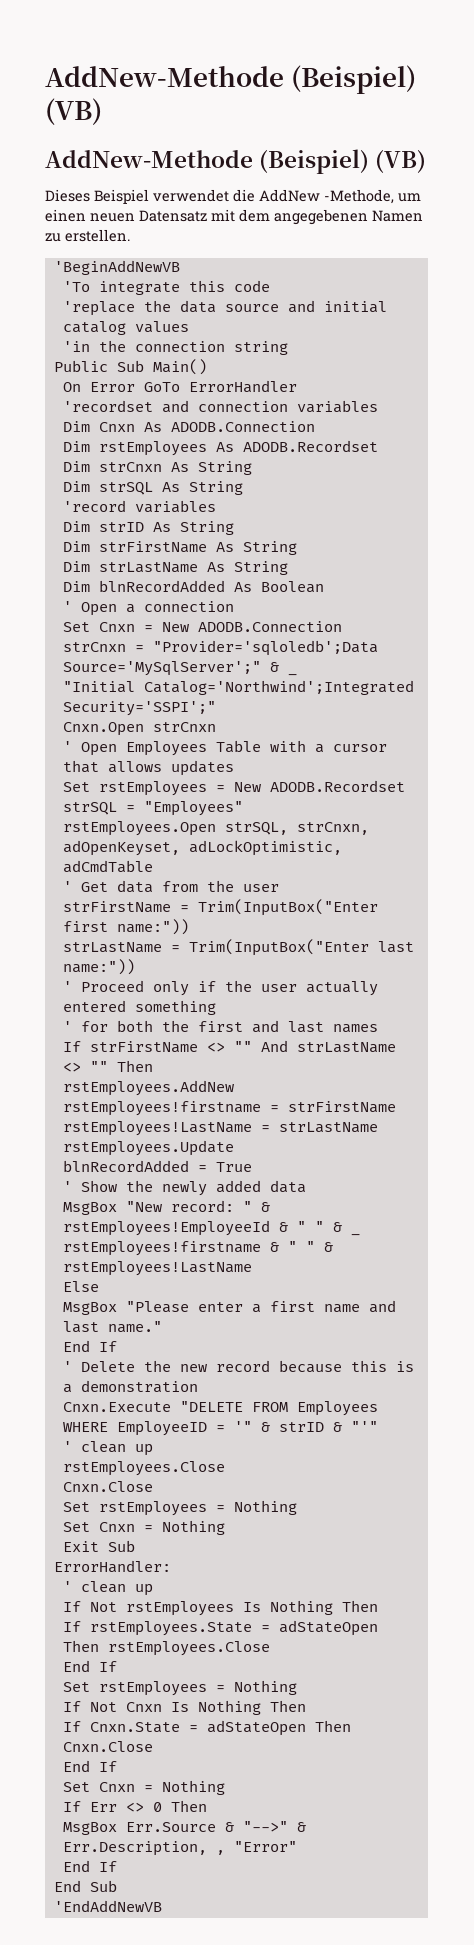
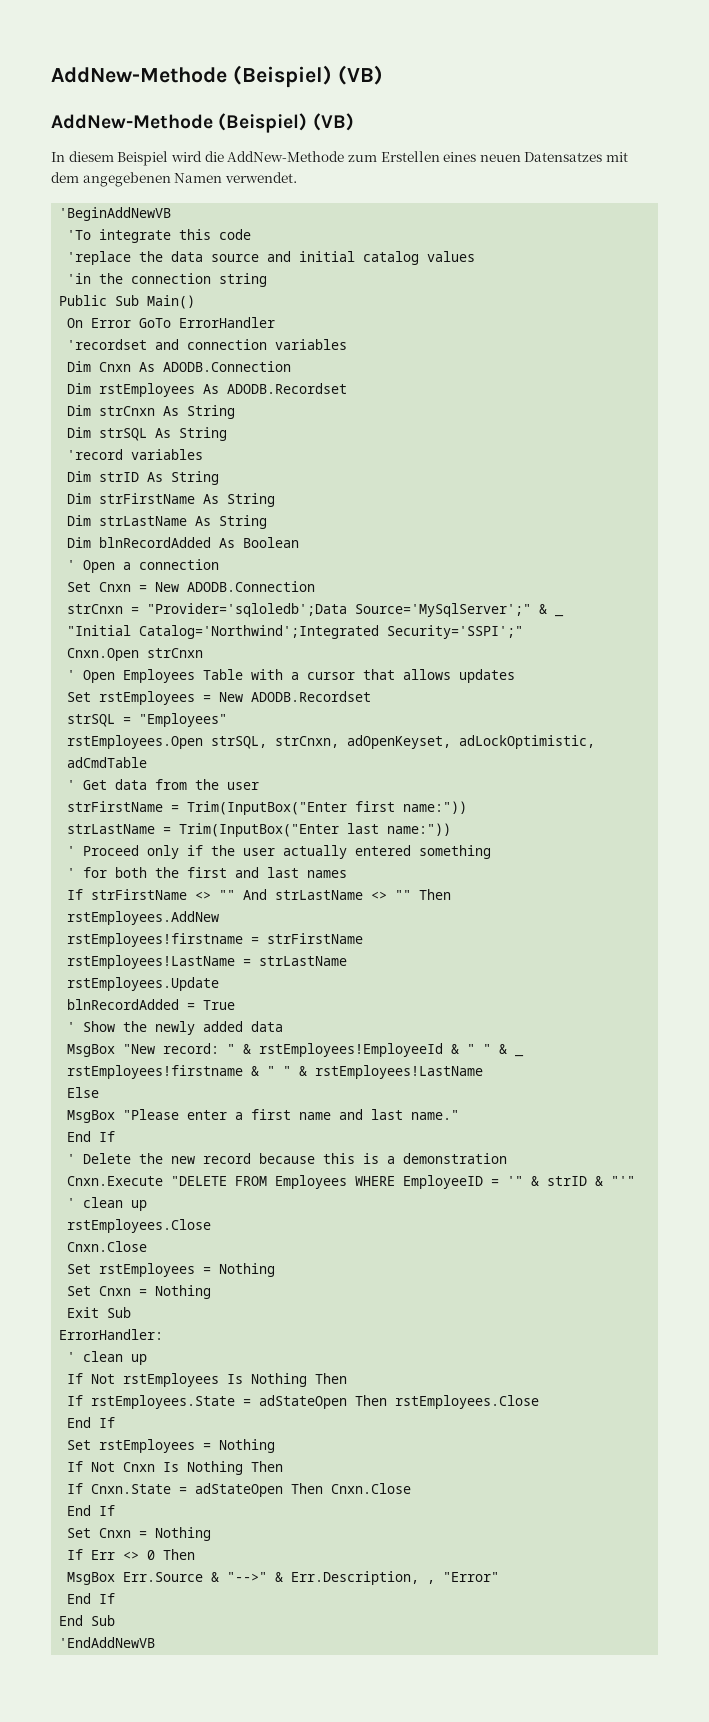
- Dieses Beispiel verwendet die AddNew -Methode, um einen neuen Datensatz mit dem angegebenen Namen zu erstellen.
+ In diesem Beispiel wird die AddNew-Methode zum Erstellen eines neuen Datensatzes mit dem angegebenen Namen verwendet.

